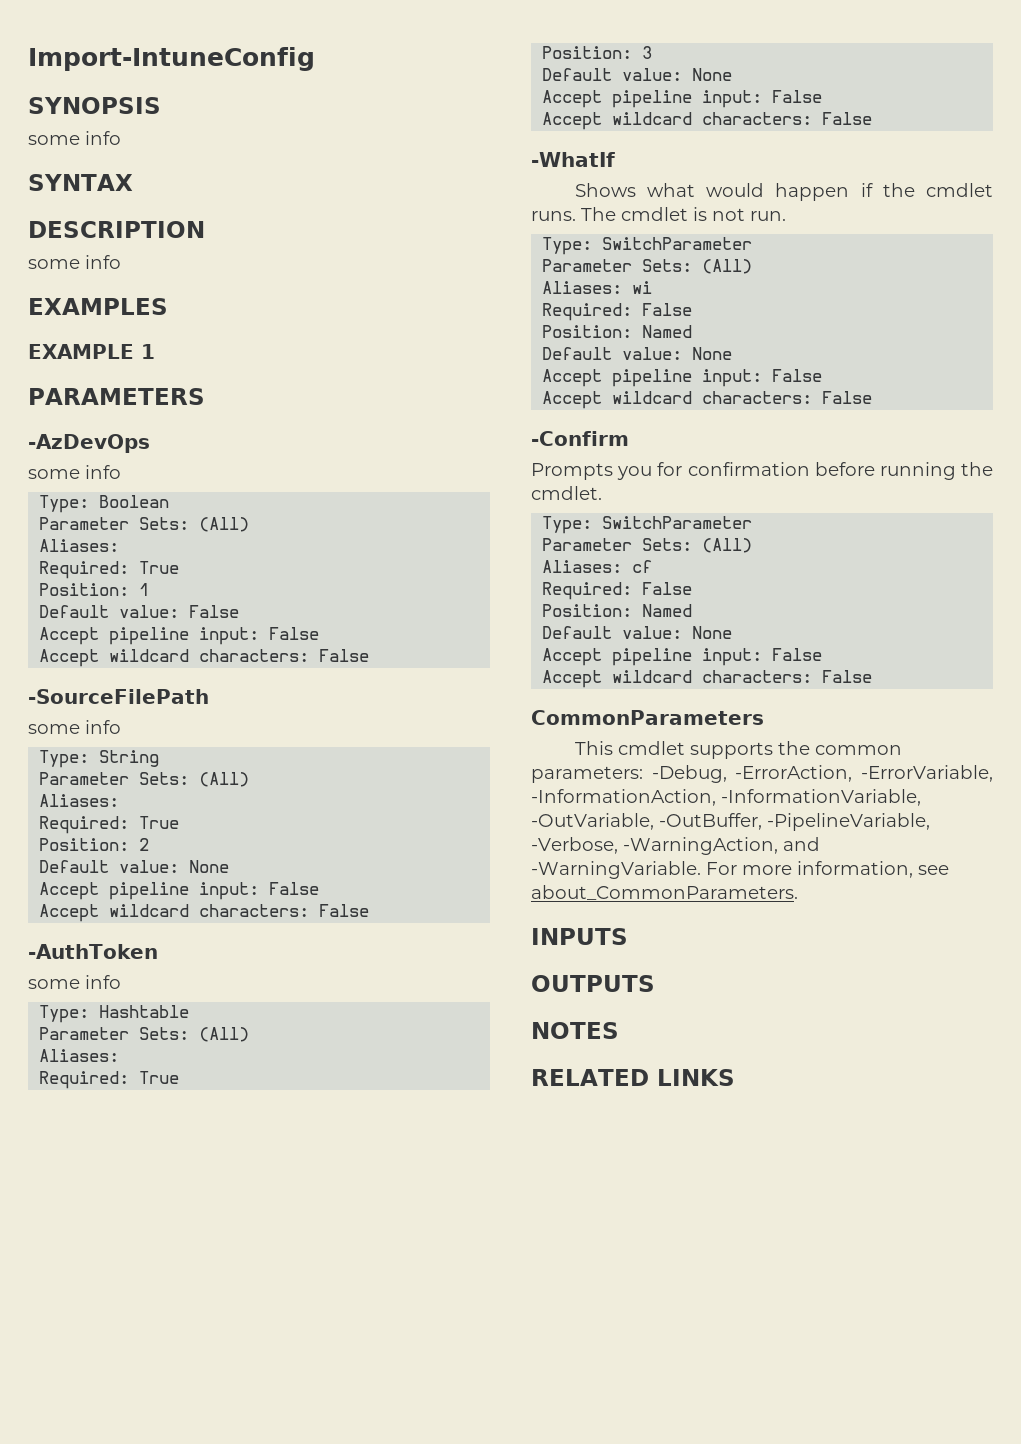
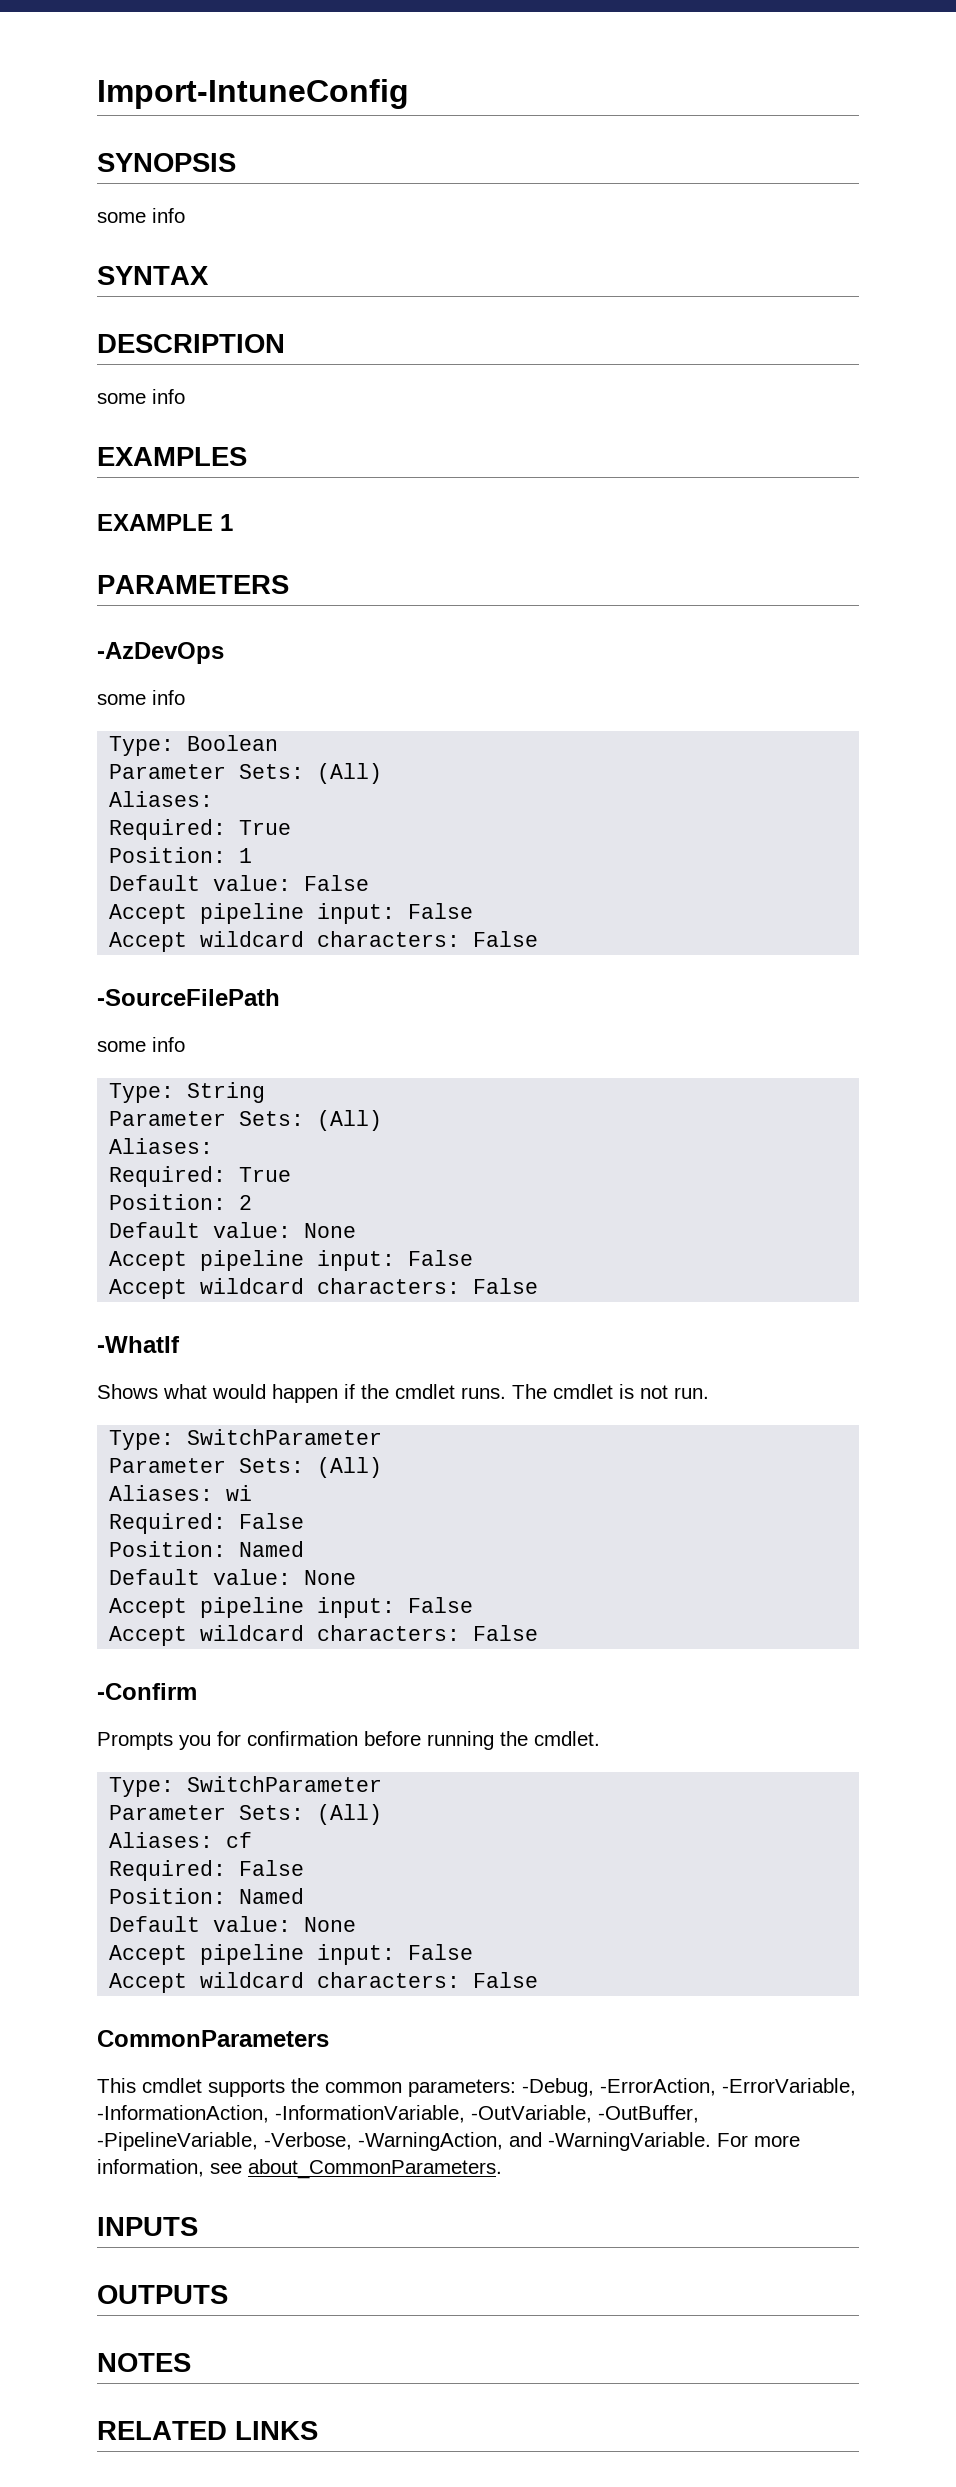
- -AuthToken
- some info
- Type: Hashtable
- Parameter Sets: (All)
- Aliases:
- Required: True
- Position: 3
- Default value: None
- Accept pipeline input: False
- Accept wildcard characters: False

